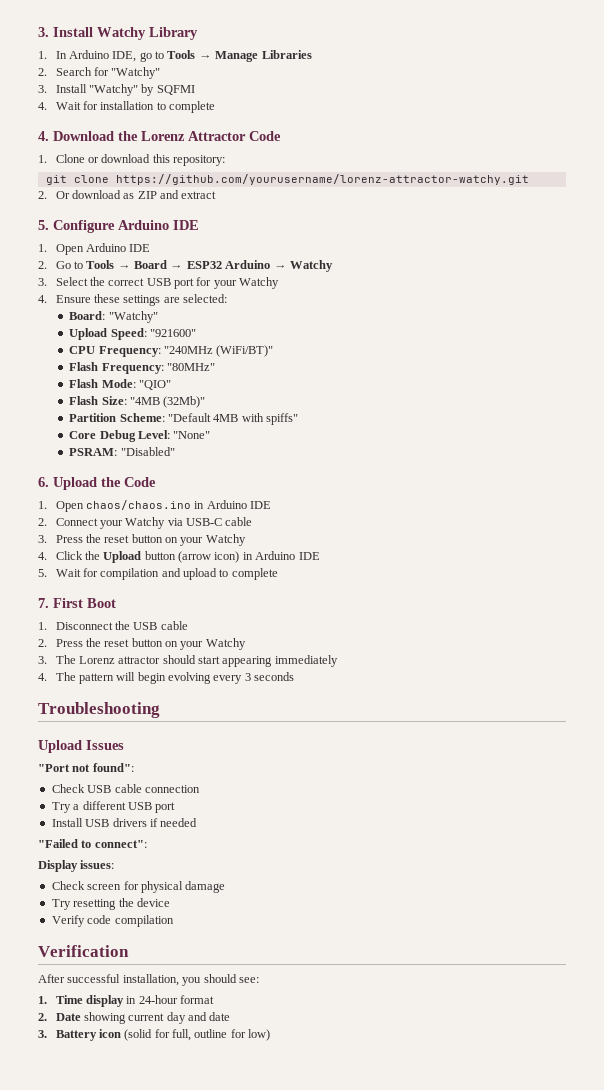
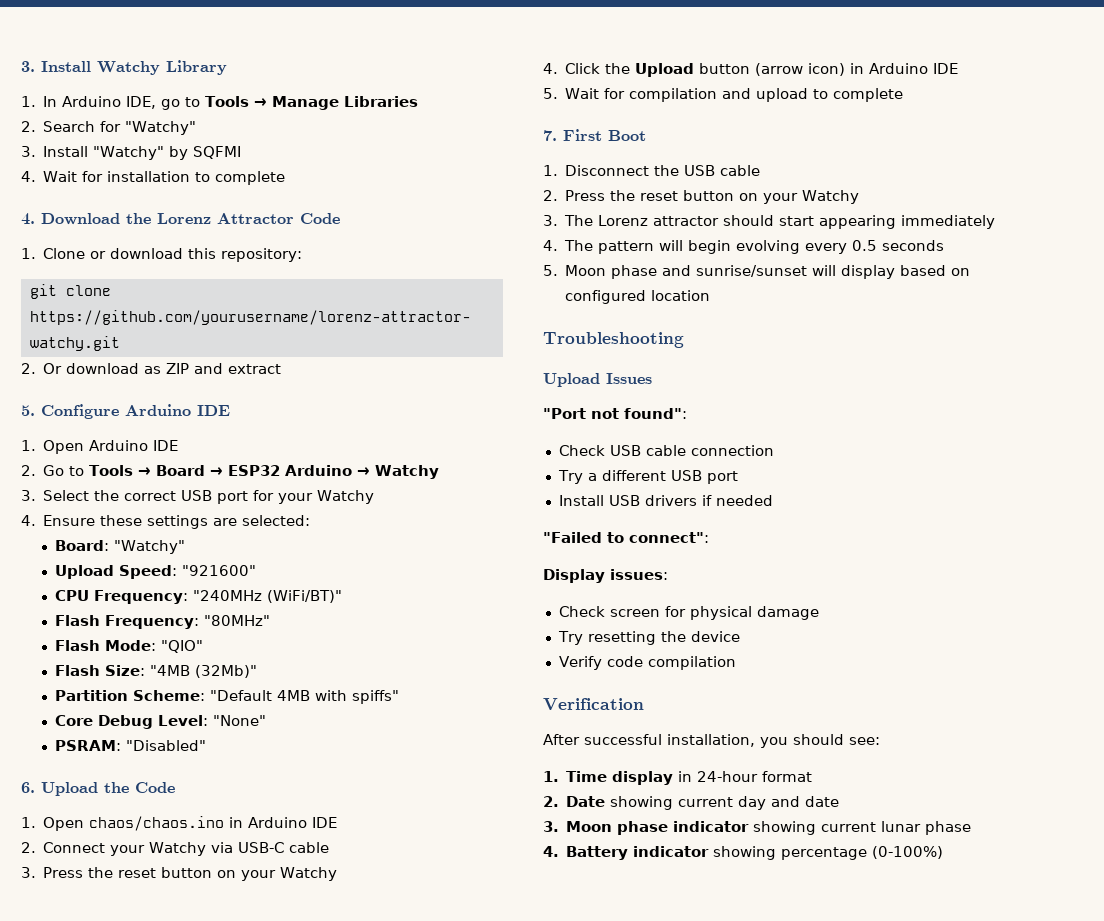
- 4. The pattern will begin evolving every 3 seconds
+ 4. The pattern will begin evolving every 0.5 seconds
+ 5. Moon phase and sunrise/sunset will display based on configured location
- 3. Battery icon (solid for full, outline for low)
+ 3. Moon phase indicator showing current lunar phase
+ 4. Battery indicator showing percentage (0-100%)

